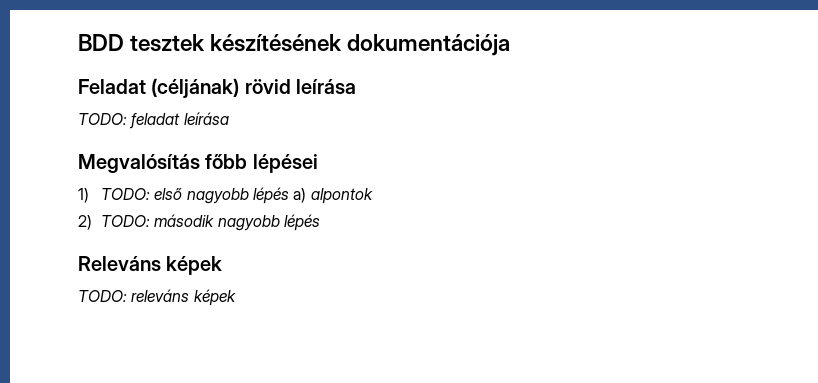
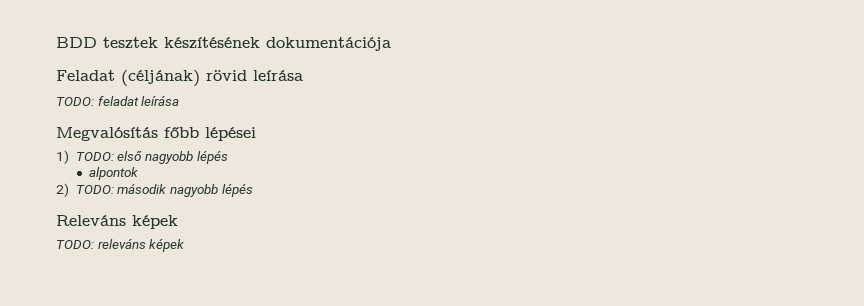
- 1) TODO: első nagyobb lépés a) alpontok
+ 1) TODO: első nagyobb lépés
+ alpontok

